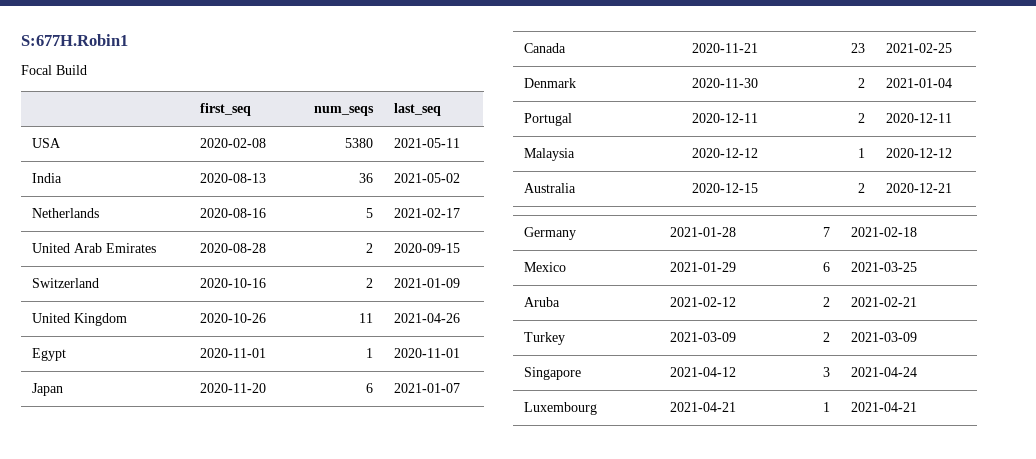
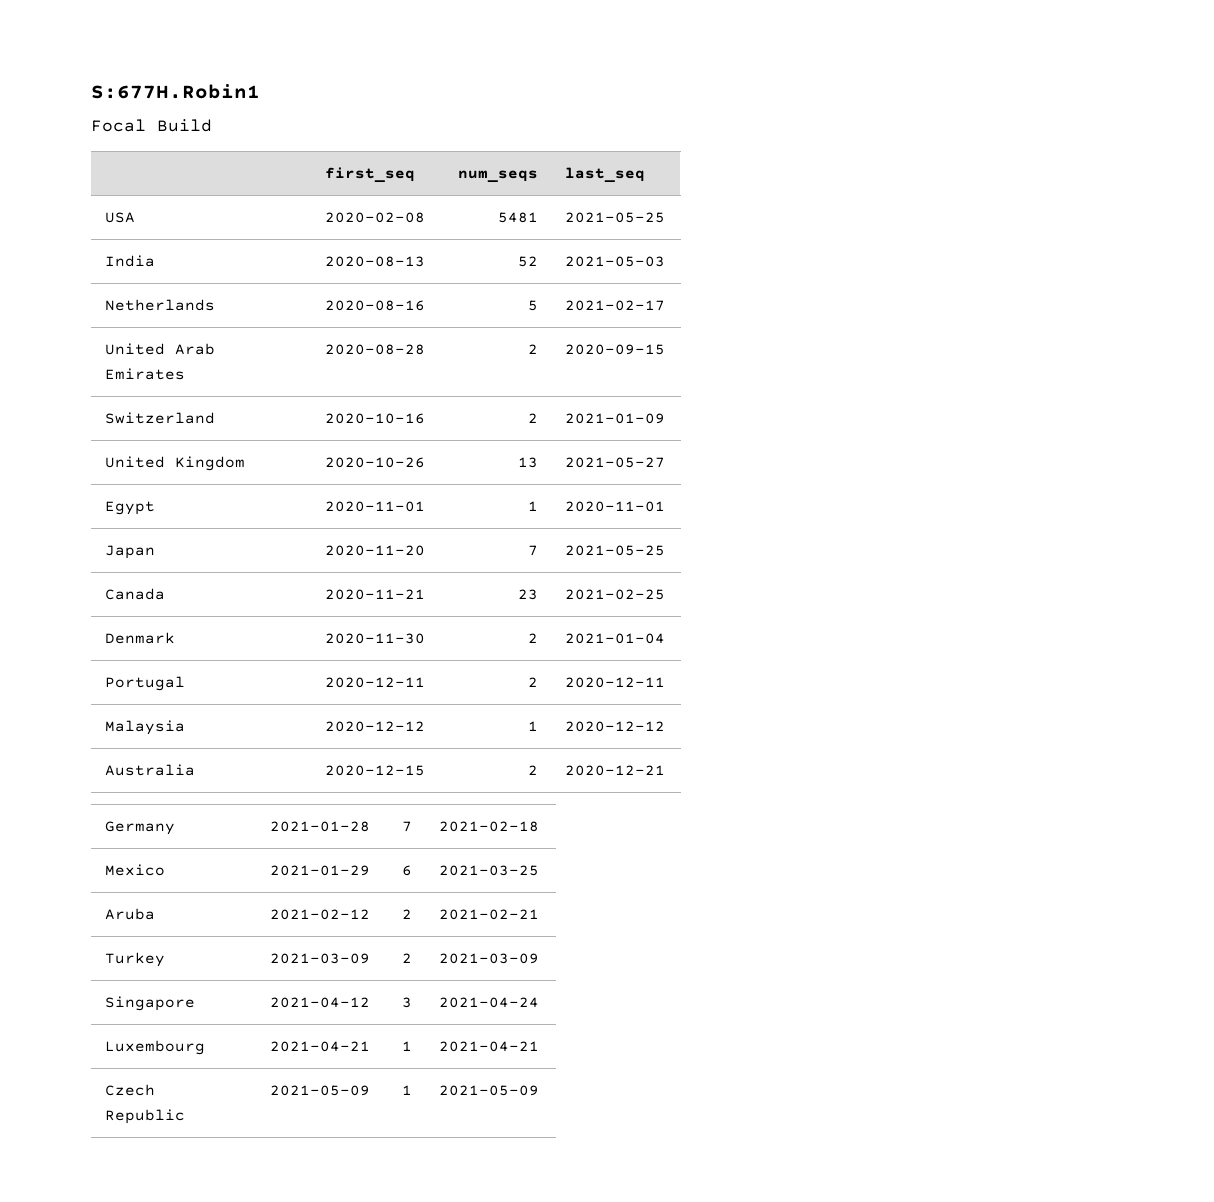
- USA | 2020-02-08 | 5380 | 2021-05-11
+ USA | 2020-02-08 | 5481 | 2021-05-25
- India | 2020-08-13 | 36 | 2021-05-02
+ India | 2020-08-13 | 52 | 2021-05-03
- United Kingdom | 2020-10-26 | 11 | 2021-04-26
+ United Kingdom | 2020-10-26 | 13 | 2021-05-27
- Japan | 2020-11-20 | 6 | 2021-01-07
+ Japan | 2020-11-20 | 7 | 2021-05-25
+ Czech Republic | 2021-05-09 | 1 | 2021-05-09

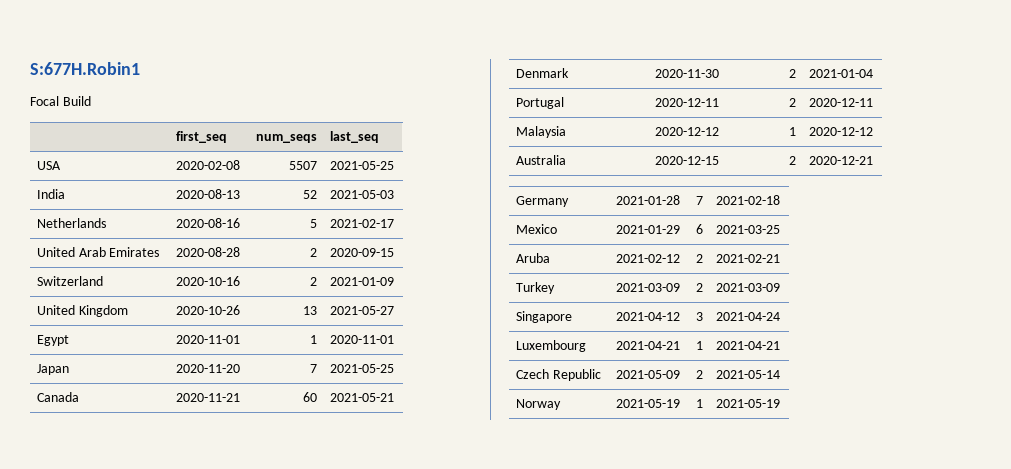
- USA | 2020-02-08 | 5481 | 2021-05-25
+ USA | 2020-02-08 | 5507 | 2021-05-25
- Canada | 2020-11-21 | 23 | 2021-02-25
+ Canada | 2020-11-21 | 60 | 2021-05-21
- Czech Republic | 2021-05-09 | 1 | 2021-05-09
+ Czech Republic | 2021-05-09 | 2 | 2021-05-14
+ Norway | 2021-05-19 | 1 | 2021-05-19

